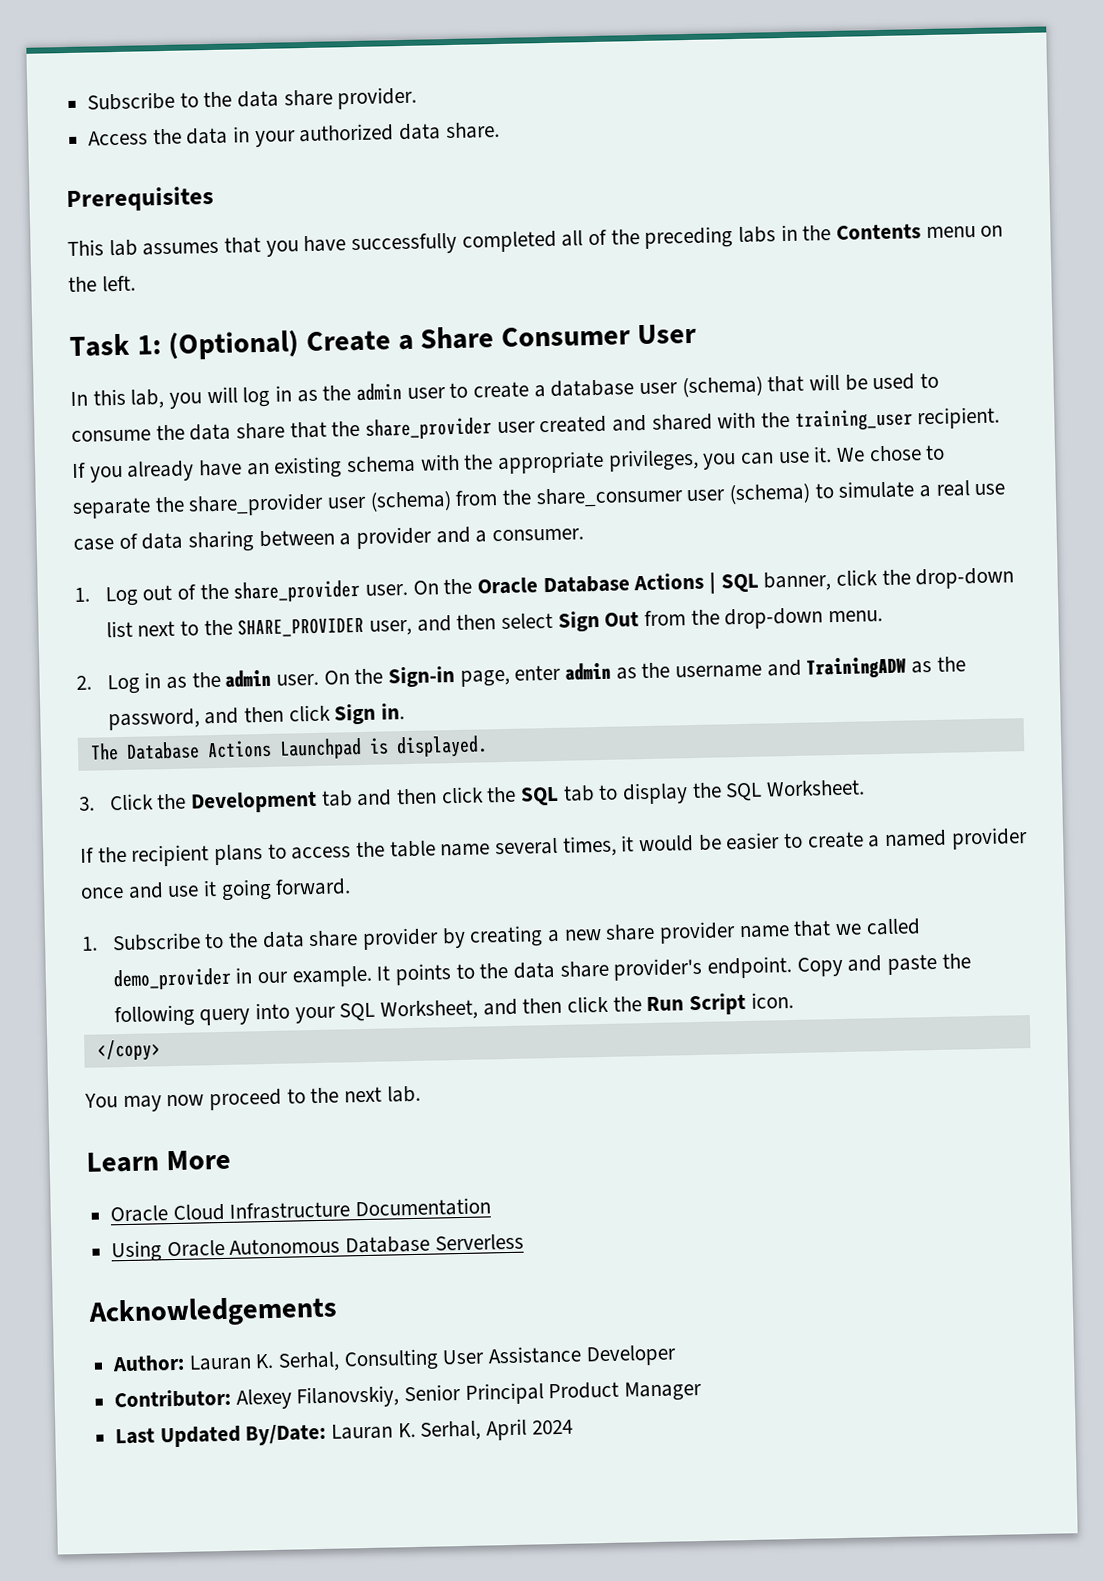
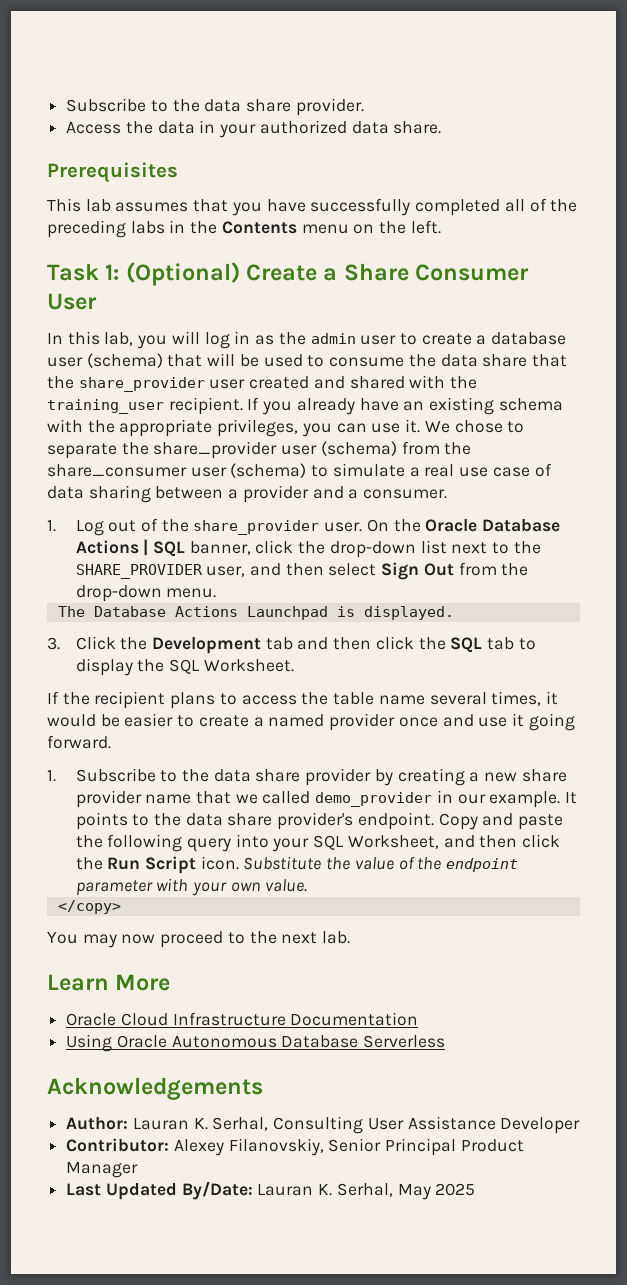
- 2. Log in as the admin user. On the Sign-in page, enter admin as the username and TrainingADW as the password, and then click Sign in.
+ Substitute the value of the endpoint parameter with your own value.
- Last Updated By/Date: Lauran K. Serhal, April 2024
+ Last Updated By/Date: Lauran K. Serhal, May 2025

